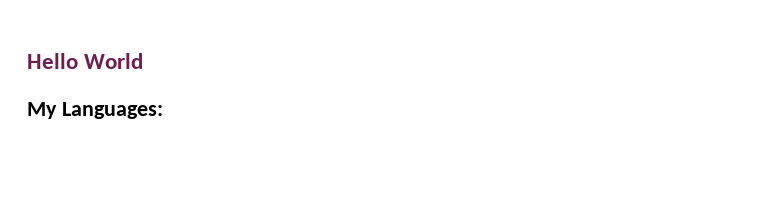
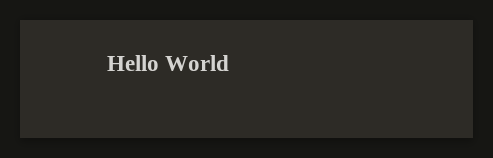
- My Languages:

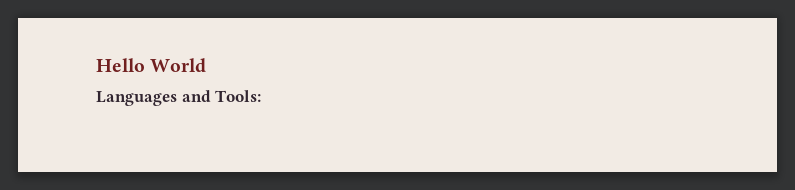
+ Languages and Tools:

